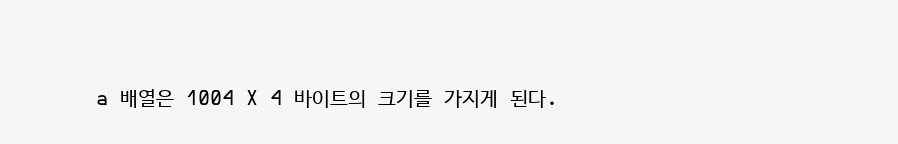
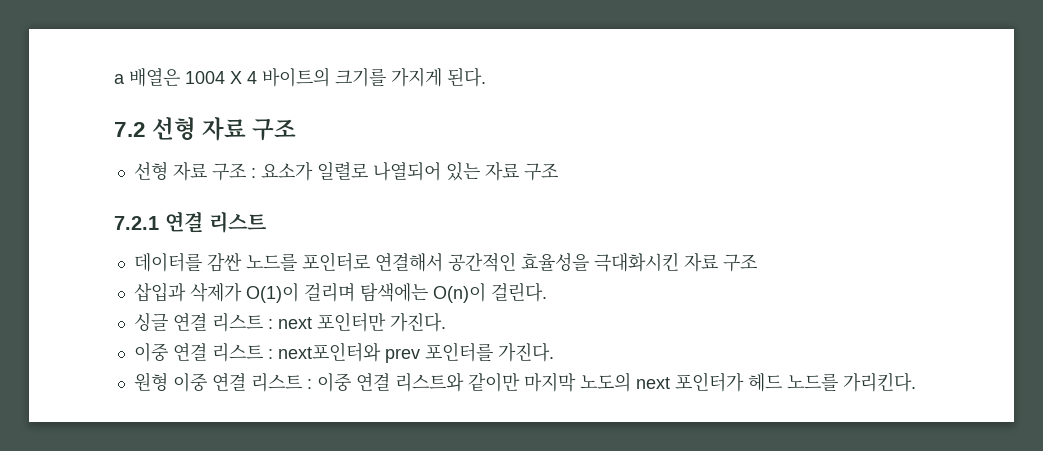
+ 7.2 선형 자료 구조
+ 선형 자료 구조 : 요소가 일렬로 나열되어 있는 자료 구조
+ 7.2.1 연결 리스트
+ 데이터를 감싼 노드를 포인터로 연결해서 공간적인 효율성을 극대화시킨 자료 구조
+ 삽입과 삭제가 O(1)이 걸리며 탐색에는 O(n)이 걸린다.
+ 싱글 연결 리스트 : next 포인터만 가진다.
+ 이중 연결 리스트 : next포인터와 prev 포인터를 가진다.
+ 원형 이중 연결 리스트 : 이중 연결 리스트와 같이만 마지막 노도의 next 포인터가 헤드 노드를 가리킨다.

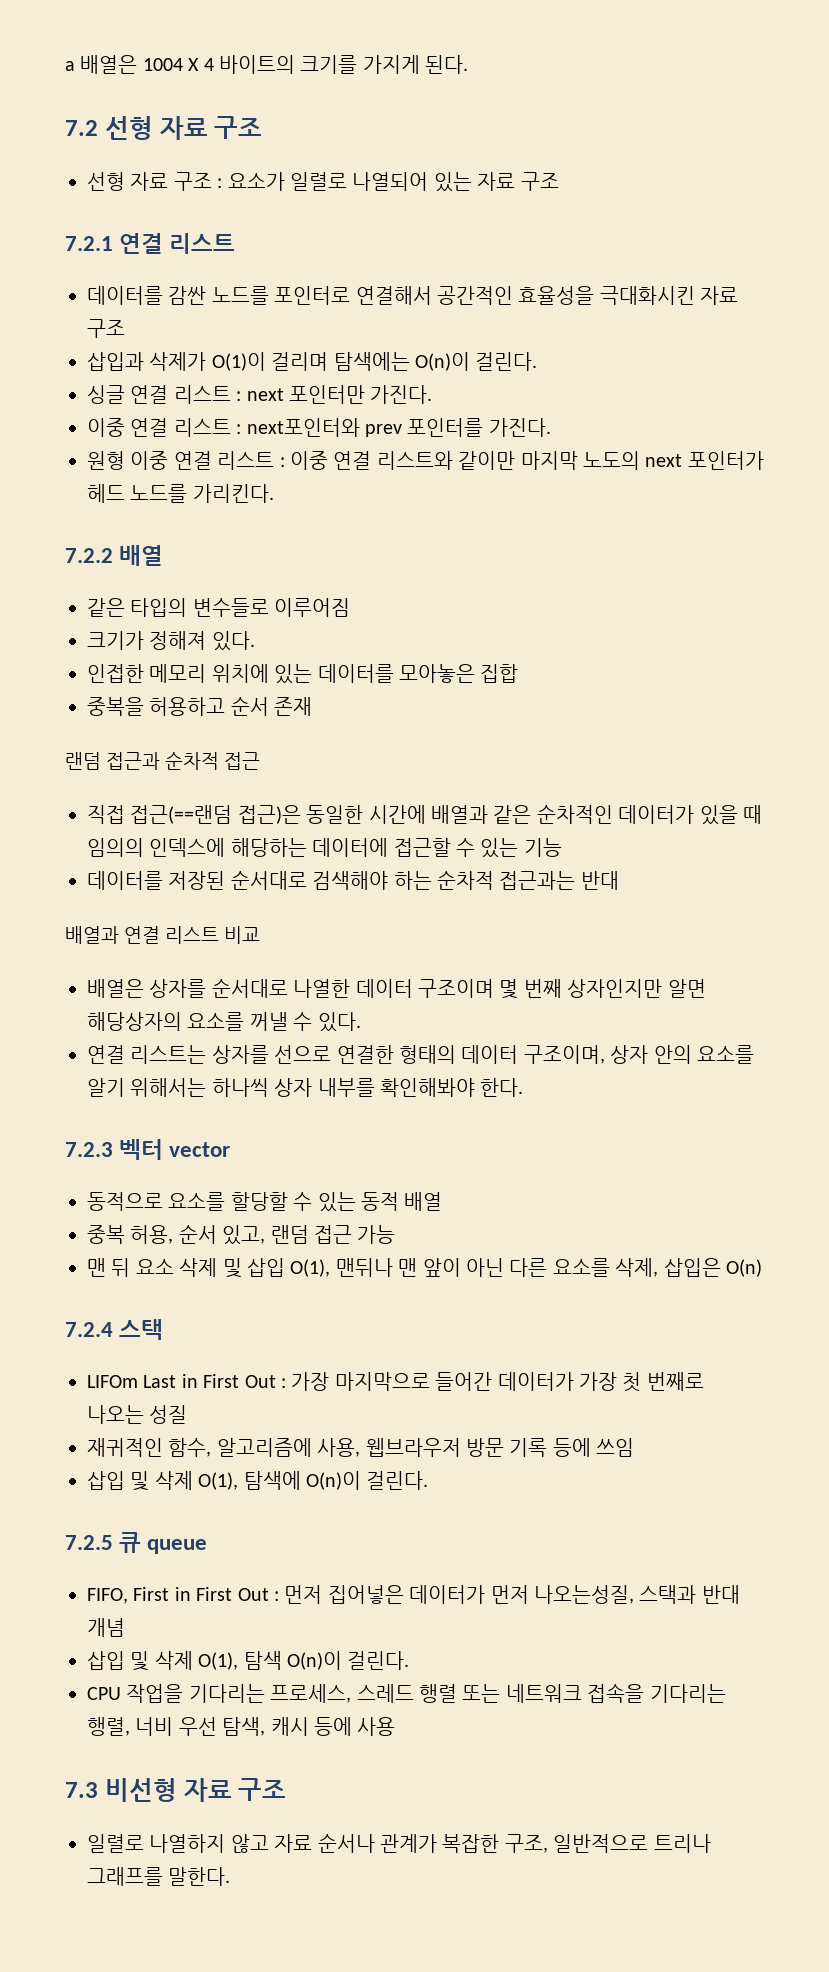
+ 7.2.2 배열
+ 같은 타입의 변수들로 이루어짐
+ 크기가 정해져 있다.
+ 인접한 메모리 위치에 있는 데이터를 모아놓은 집합
+ 중복을 허용하고 순서 존재
+ 랜덤 접근과 순차적 접근
+ 직접 접근(==랜덤 접근)은 동일한 시간에 배열과 같은 순차적인 데이터가 있을 때 임의의 인덱스에 해당하는 데이터에 접근할 수 있는 기능
+ 데이터를 저장된 순서대로 검색해야 하는 순차적 접근과는 반대
+ 배열과 연결 리스트 비교
+ 배열은 상자를 순서대로 나열한 데이터 구조이며 몇 번째 상자인지만 알면 해당상자의 요소를 꺼낼 수 있다.
+ 연결 리스트는 상자를 선으로 연결한 형태의 데이터 구조이며, 상자 안의 요소를 알기 위해서는 하나씩 상자 내부를 확인해봐야 한다.
+ 7.2.3 벡터 vector
+ 동적으로 요소를 할당할 수 있는 동적 배열
+ 중복 허용, 순서 있고, 랜덤 접근 가능
+ 맨 뒤 요소 삭제 및 삽입 O(1), 맨뒤나 맨 앞이 아닌 다른 요소를 삭제, 삽입은 O(n)
+ 7.2.4 스택
+ LIFOm Last in First Out : 가장 마지막으로 들어간 데이터가 가장 첫 번째로 나오는 성질
+ 재귀적인 함수, 알고리즘에 사용, 웹브라우저 방문 기록 등에 쓰임
+ 삽입 및 삭제 O(1), 탐색에 O(n)이 걸린다.
+ 7.2.5 큐 queue
+ FIFO, First in First Out : 먼저 집어넣은 데이터가 먼저 나오는성질, 스택과 반대 개념
+ 삽입 및 삭제 O(1), 탐색 O(n)이 걸린다.
+ CPU 작업을 기다리는 프로세스, 스레드 행렬 또는 네트워크 접속을 기다리는 행렬, 너비 우선 탐색, 캐시 등에 사용
+ 7.3 비선형 자료 구조
+ 일렬로 나열하지 않고 자료 순서나 관계가 복잡한 구조, 일반적으로 트리나 그래프를 말한다.

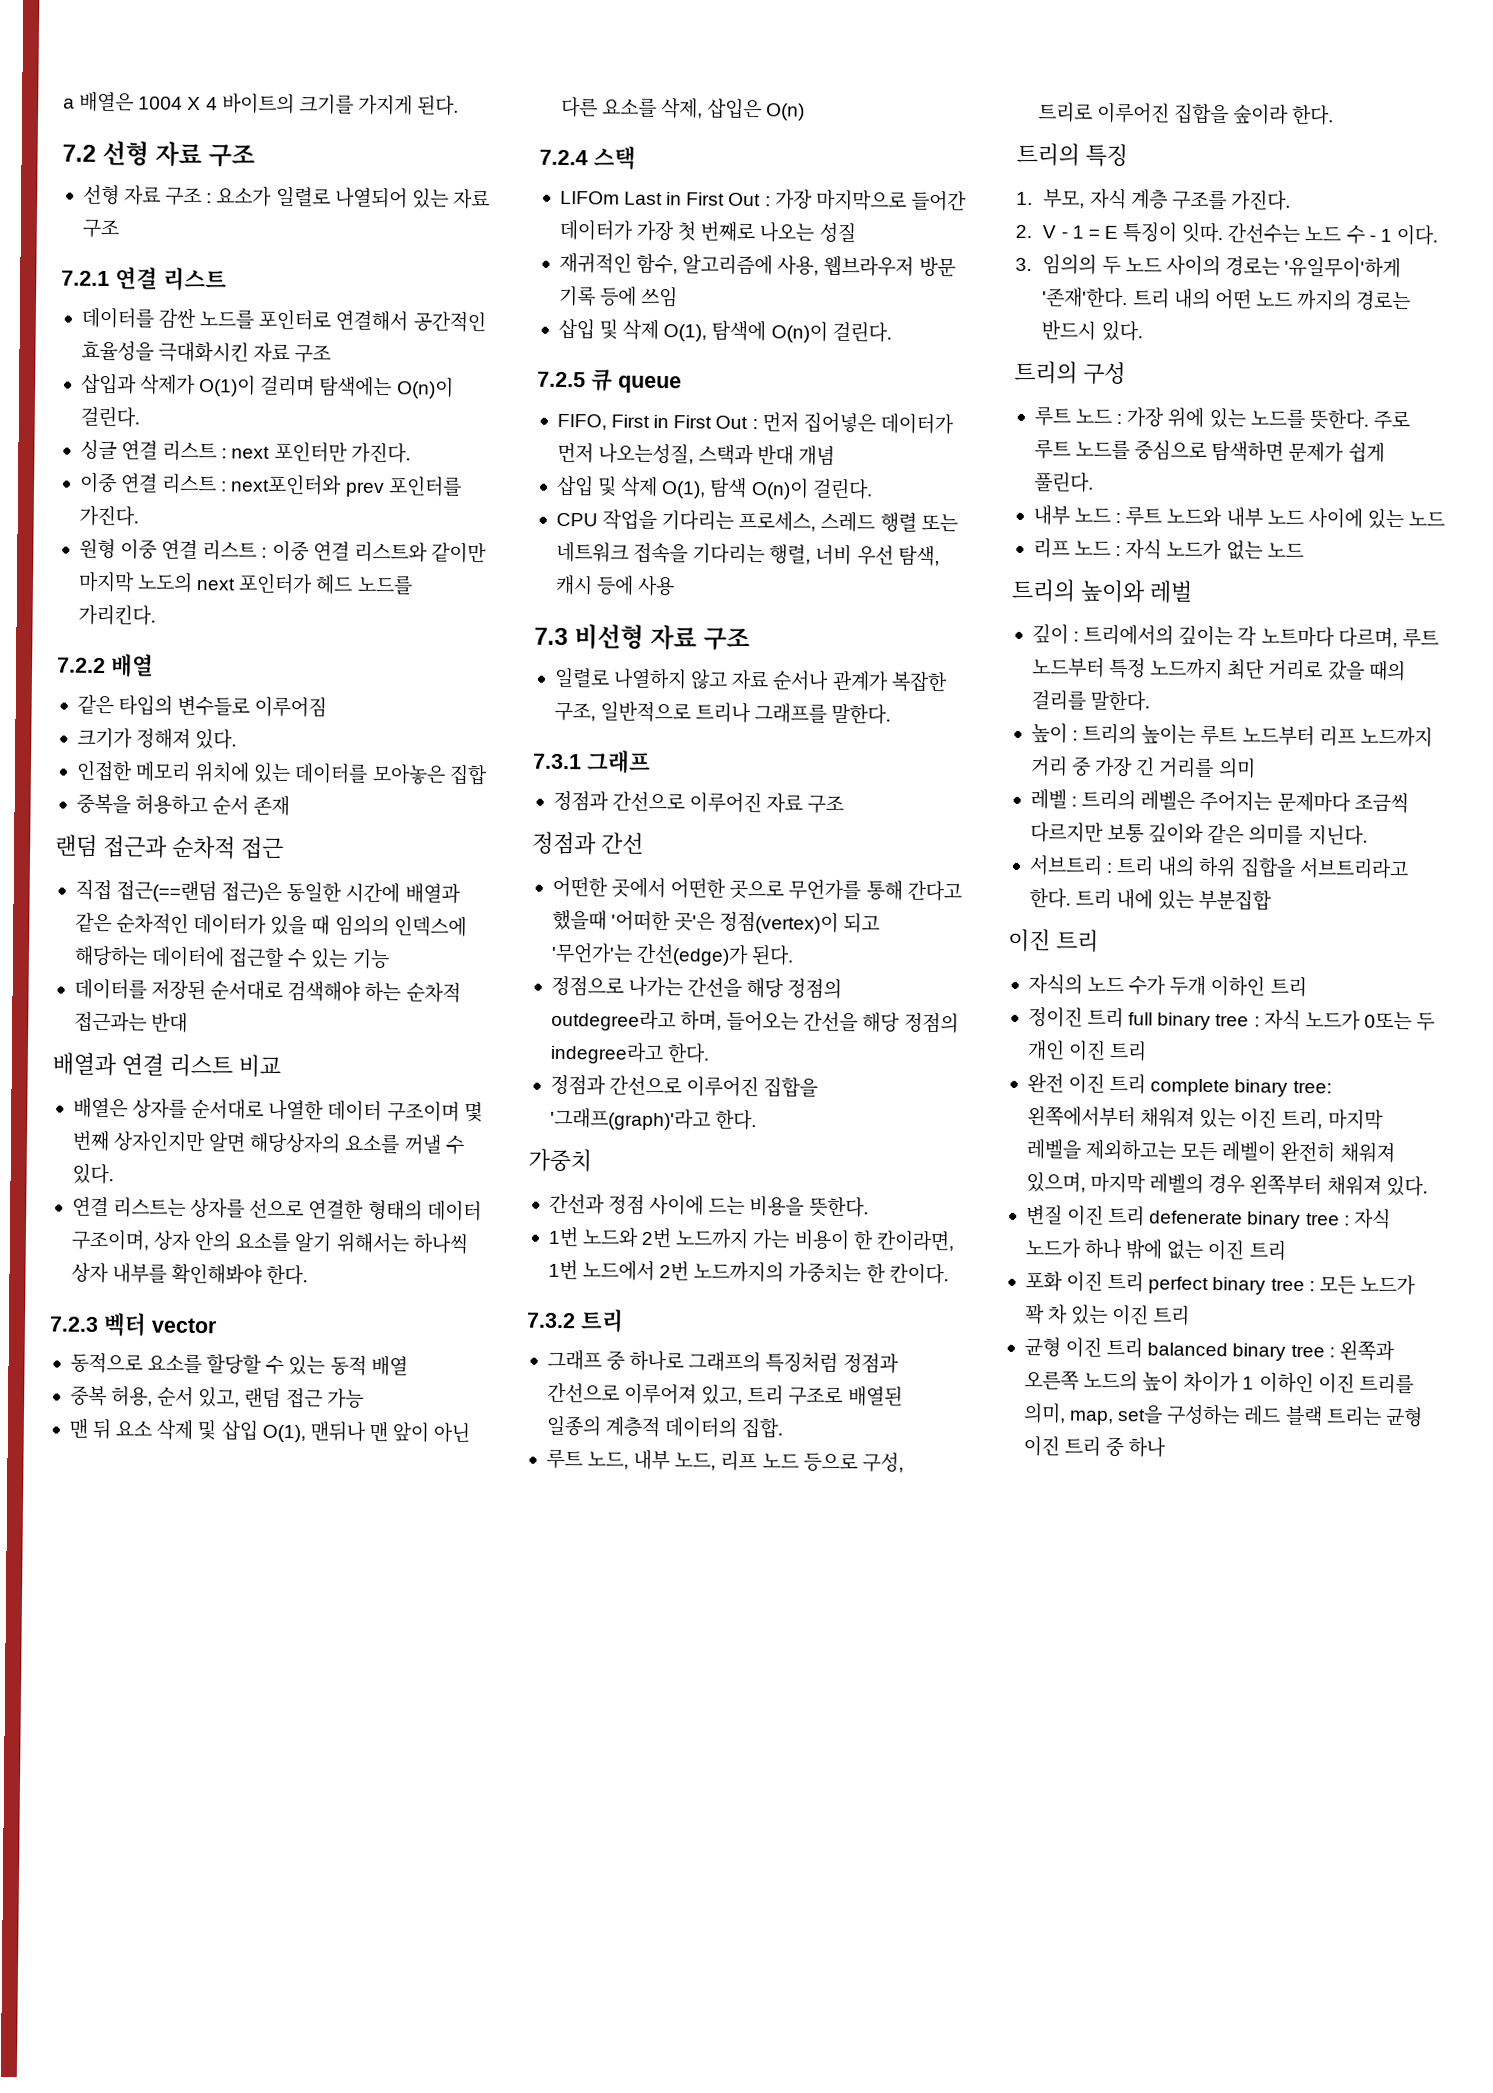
+ 7.3.1 그래프
+ 정점과 간선으로 이루어진 자료 구조
+ 정점과 간선
+ 어떤한 곳에서 어떤한 곳으로 무언가를 통해 간다고 했을때 '어떠한 곳'은 정점(vertex)이 되고 '무언가'는 간선(edge)가 된다.
+ 정점으로 나가는 간선을 해당 정점의 outdegree라고 하며, 들어오는 간선을 해당 정점의 indegree라고 한다.
+ 정점과 간선으로 이루어진 집합을 '그래프(graph)'라고 한다.
+ 가중치
+ 간선과 정점 사이에 드는 비용을 뜻한다.
+ 1번 노드와 2번 노드까지 가는 비용이 한 칸이라면, 1번 노드에서 2번 노드까지의 가중치는 한 칸이다.
+ 7.3.2 트리
+ 그래프 중 하나로 그래프의 특징처럼 정점과 간선으로 이루어져 있고, 트리 구조로 배열된 일종의 계층적 데이터의 집합.
+ 루트 노드, 내부 노드, 리프 노드 등으로 구성, 트리로 이루어진 집합을 숲이라 한다.
+ 트리의 특징
+ 1. 부모, 자식 계층 구조를 가진다.
+ 2. V - 1 = E 특징이 잇따. 간선수는 노드 수 - 1 이다.
+ 3. 임의의 두 노드 사이의 경로는 '유일무이'하게 '존재'한다. 트리 내의 어떤 노드 까지의 경로는 반드시 있다.
+ 트리의 구성
+ 루트 노드 : 가장 위에 있는 노드를 뜻한다. 주로 루트 노드를 중심으로 탐색하면 문제가 쉽게 풀린다.
+ 내부 노드 : 루트 노드와 내부 노드 사이에 있는 노드
+ 리프 노드 : 자식 노드가 없는 노드
+ 트리의 높이와 레벌
+ 깊이 : 트리에서의 깊이는 각 노트마다 다르며, 루트 노드부터 특정 노드까지 최단 거리로 갔을 때의 걸리를 말한다.
+ 높이 : 트리의 높이는 루트 노드부터 리프 노드까지 거리 중 가장 긴 거리를 의미
+ 레벨 : 트리의 레벨은 주어지는 문제마다 조금씩 다르지만 보통 깊이와 같은 의미를 지닌다.
+ 서브트리 : 트리 내의 하위 집합을 서브트리라고 한다. 트리 내에 있는 부분집합
+ 이진 트리
+ 자식의 노드 수가 두개 이하인 트리
+ 정이진 트리 full binary tree : 자식 노드가 0또는 두 개인 이진 트리
+ 완전 이진 트리 complete binary tree: 왼쪽에서부터 채워져 있는 이진 트리, 마지막 레벨을 제외하고는 모든 레벨이 완전히 채워져 있으며, 마지막 레벨의 경우 왼쪽부터 채워져 있다.
+ 변질 이진 트리 defenerate binary tree : 자식 노드가 하나 밖에 없는 이진 트리
+ 포화 이진 트리 perfect binary tree : 모든 노드가 꽉 차 있는 이진 트리
+ 균형 이진 트리 balanced binary tree : 왼쪽과 오른쪽 노드의 높이 차이가 1 이하인 이진 트리를 의미, map, set을 구성하는 레드 블랙 트리는 균형 이진 트리 중 하나

